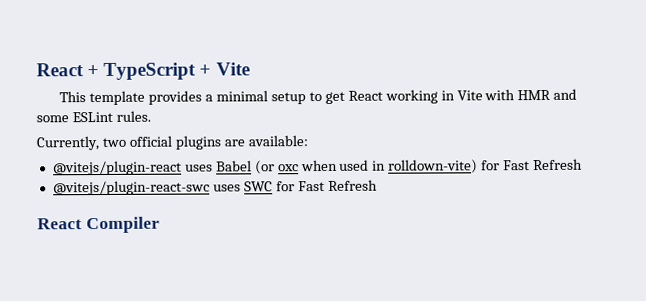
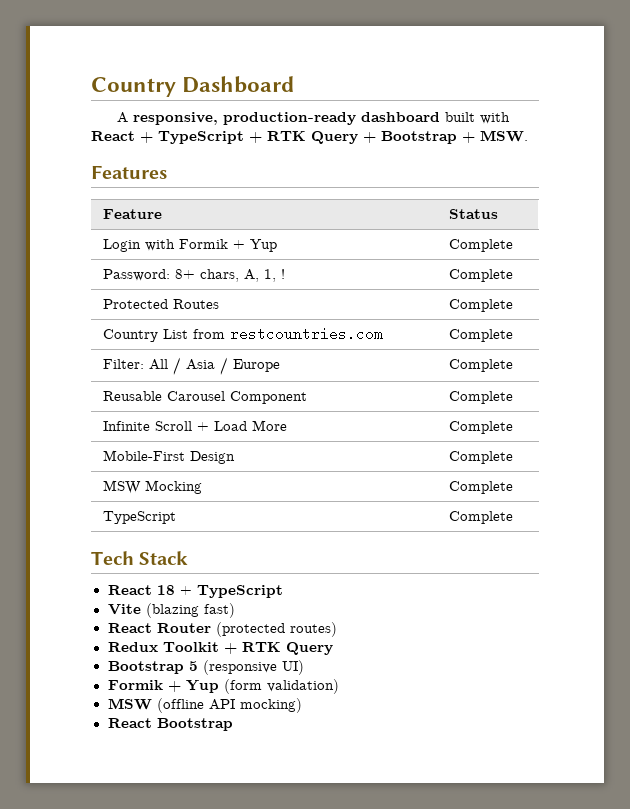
- React + TypeScript + Vite
- This template provides a minimal setup to get React working in Vite with HMR and some ESLint rules.
- Currently, two official plugins are available:
- @vitejs/plugin-react uses Babel (or oxc when used in rolldown-vite) for Fast Refresh
- @vitejs/plugin-react-swc uses SWC for Fast Refresh
- React Compiler
+ Country Dashboard
+ A responsive, production-ready dashboard built with React + TypeScript + RTK Query + Bootstrap + MSW.
+ Features
+ Feature | Status
+ Login with Formik + Yup | Complete
+ Password: 8+ chars, A, 1, ! | Complete
+ Protected Routes | Complete
+ Country List from restcountries.com | Complete
+ Filter: All / Asia / Europe | Complete
+ Reusable Carousel Component | Complete
+ Infinite Scroll + Load More | Complete
+ Mobile-First Design | Complete
+ MSW Mocking | Complete
+ TypeScript | Complete
+ Tech Stack
+ React 18 + TypeScript
+ Vite (blazing fast)
+ React Router (protected routes)
+ Redux Toolkit + RTK Query
+ Bootstrap 5 (responsive UI)
+ Formik + Yup (form validation)
+ MSW (offline API mocking)
+ React Bootstrap

